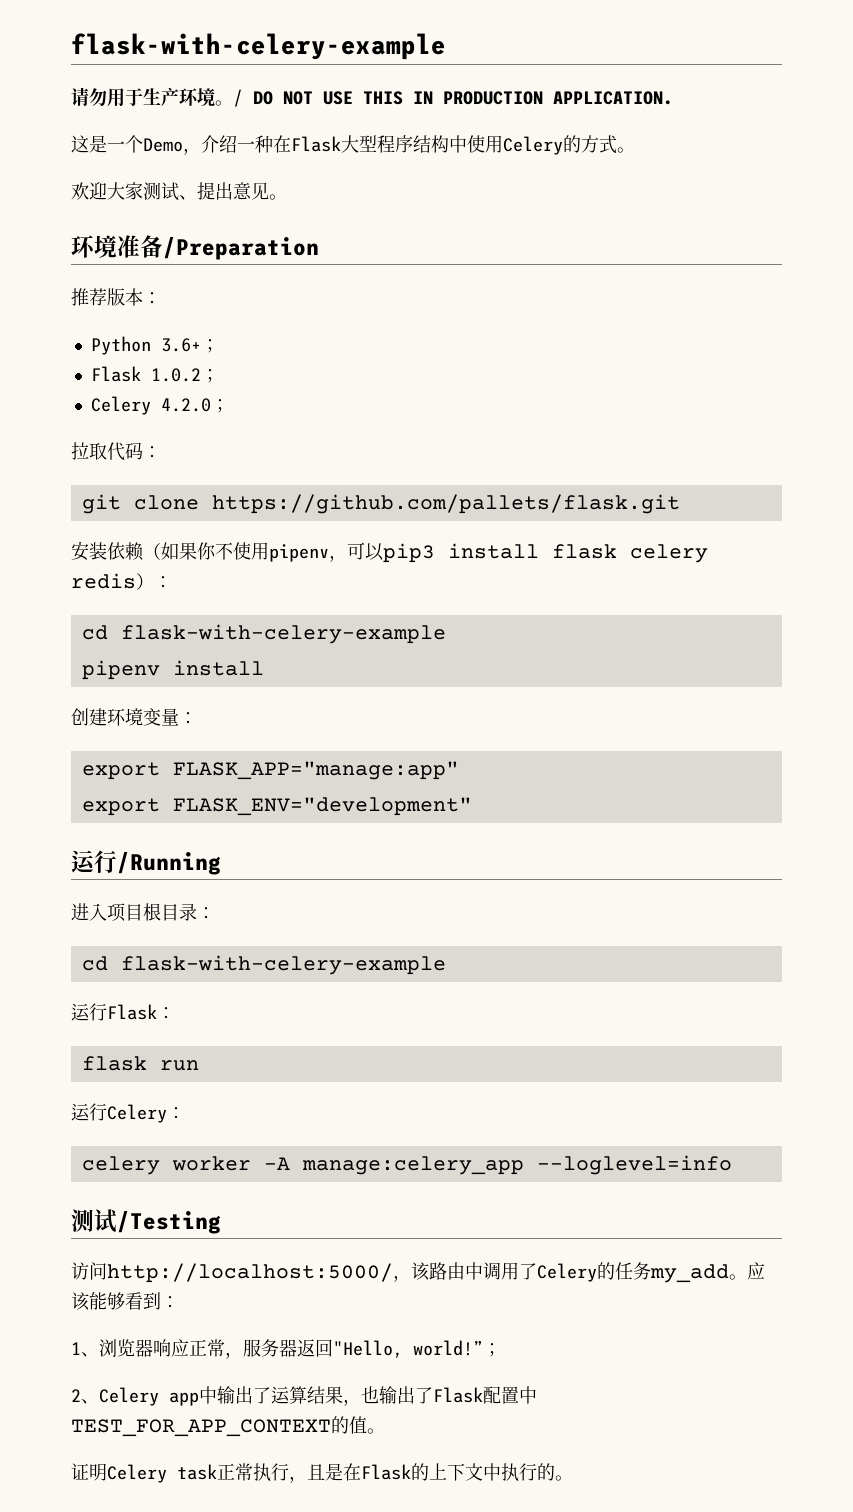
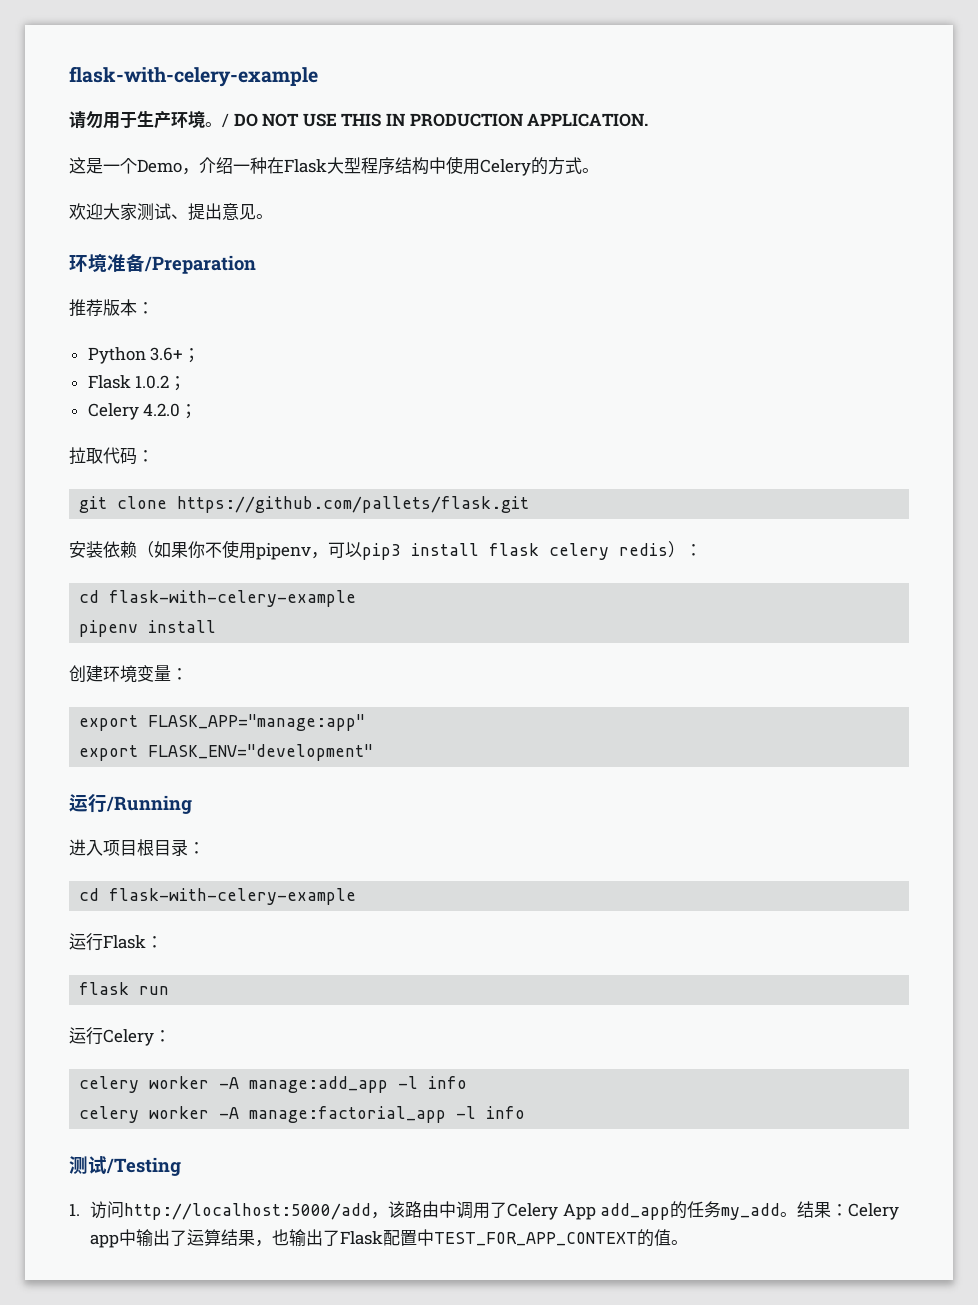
- celery worker -A manage:celery_app --loglevel=info
+ celery worker -A manage:add_app -l info
+ celery worker -A manage:factorial_app -l info
- 访问http://localhost:5000/，该路由中调用了Celery的任务my_add。
+ 1.访问http://localhost:5000/add，该路由中调用了Celery App add_app的任务my_add。
- 应该能够看到：
- 1、浏览器响应正常，服务器返回"Hello, world!”；
- 2、Celery app中输出了运算结果，也输出了Flask配置中TEST_FOR_APP_CONTEXT的值。
+ 结果：Celery app中输出了运算结果，也输出了Flask配置中TEST_FOR_APP_CONTEXT的值。
- 证明Celery task正常执行，且是在Flask的上下文中执行的。

